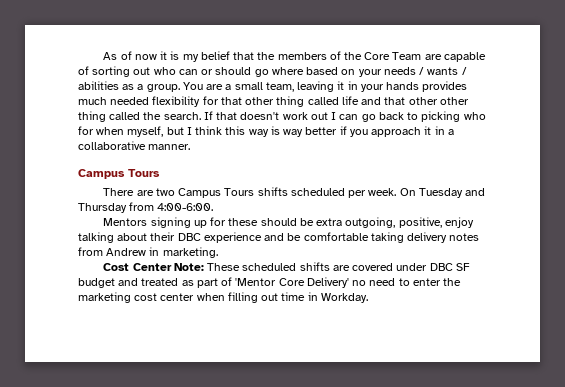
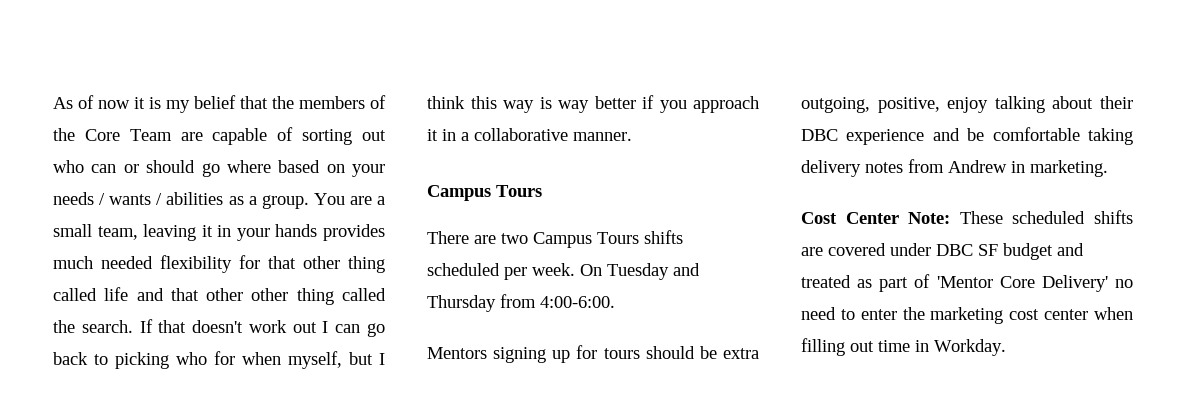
- Mentors signing up for these should be extra outgoing, positive, enjoy talking about their DBC experience and be comfortable taking delivery notes from Andrew in marketing.
+ Mentors signing up for tours should be extra outgoing, positive, enjoy talking about their DBC experience and be comfortable taking delivery notes from Andrew in marketing.

